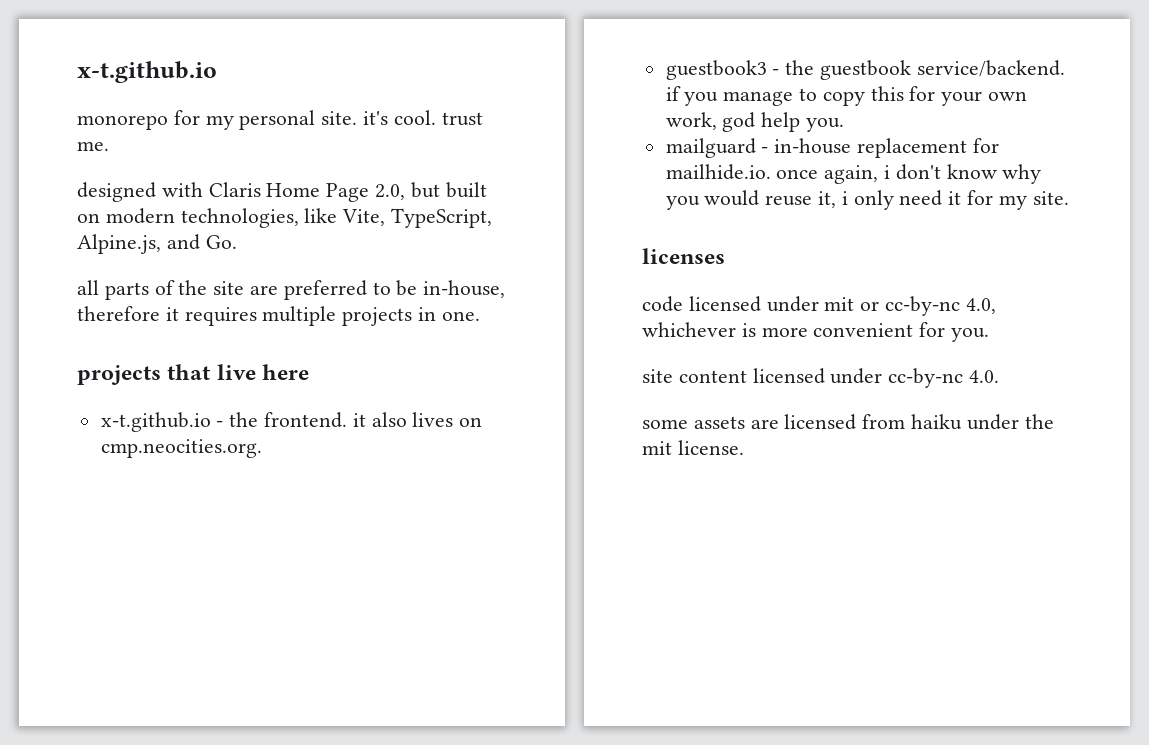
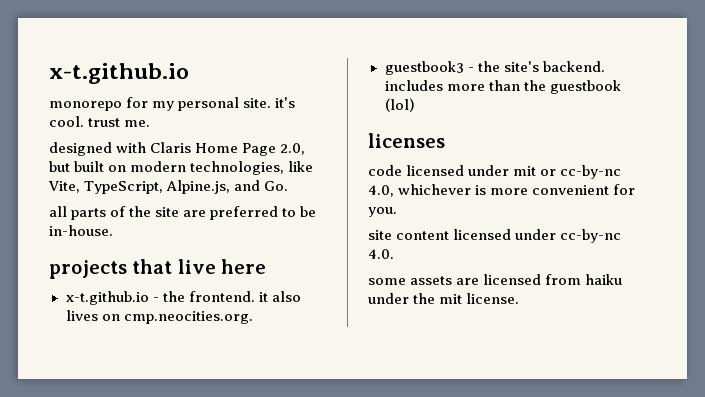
- all parts of the site are preferred to be in-house, therefore it requires multiple projects in one.
+ all parts of the site are preferred to be in-house.
- guestbook3 - the guestbook service/backend. if you manage to copy this for your own work, god help you.
- mailguard - in-house replacement for mailhide.io. once again, i don't know why you would reuse it, i only need it for my site.
+ guestbook3 - the site's backend. includes more than the guestbook (lol)

